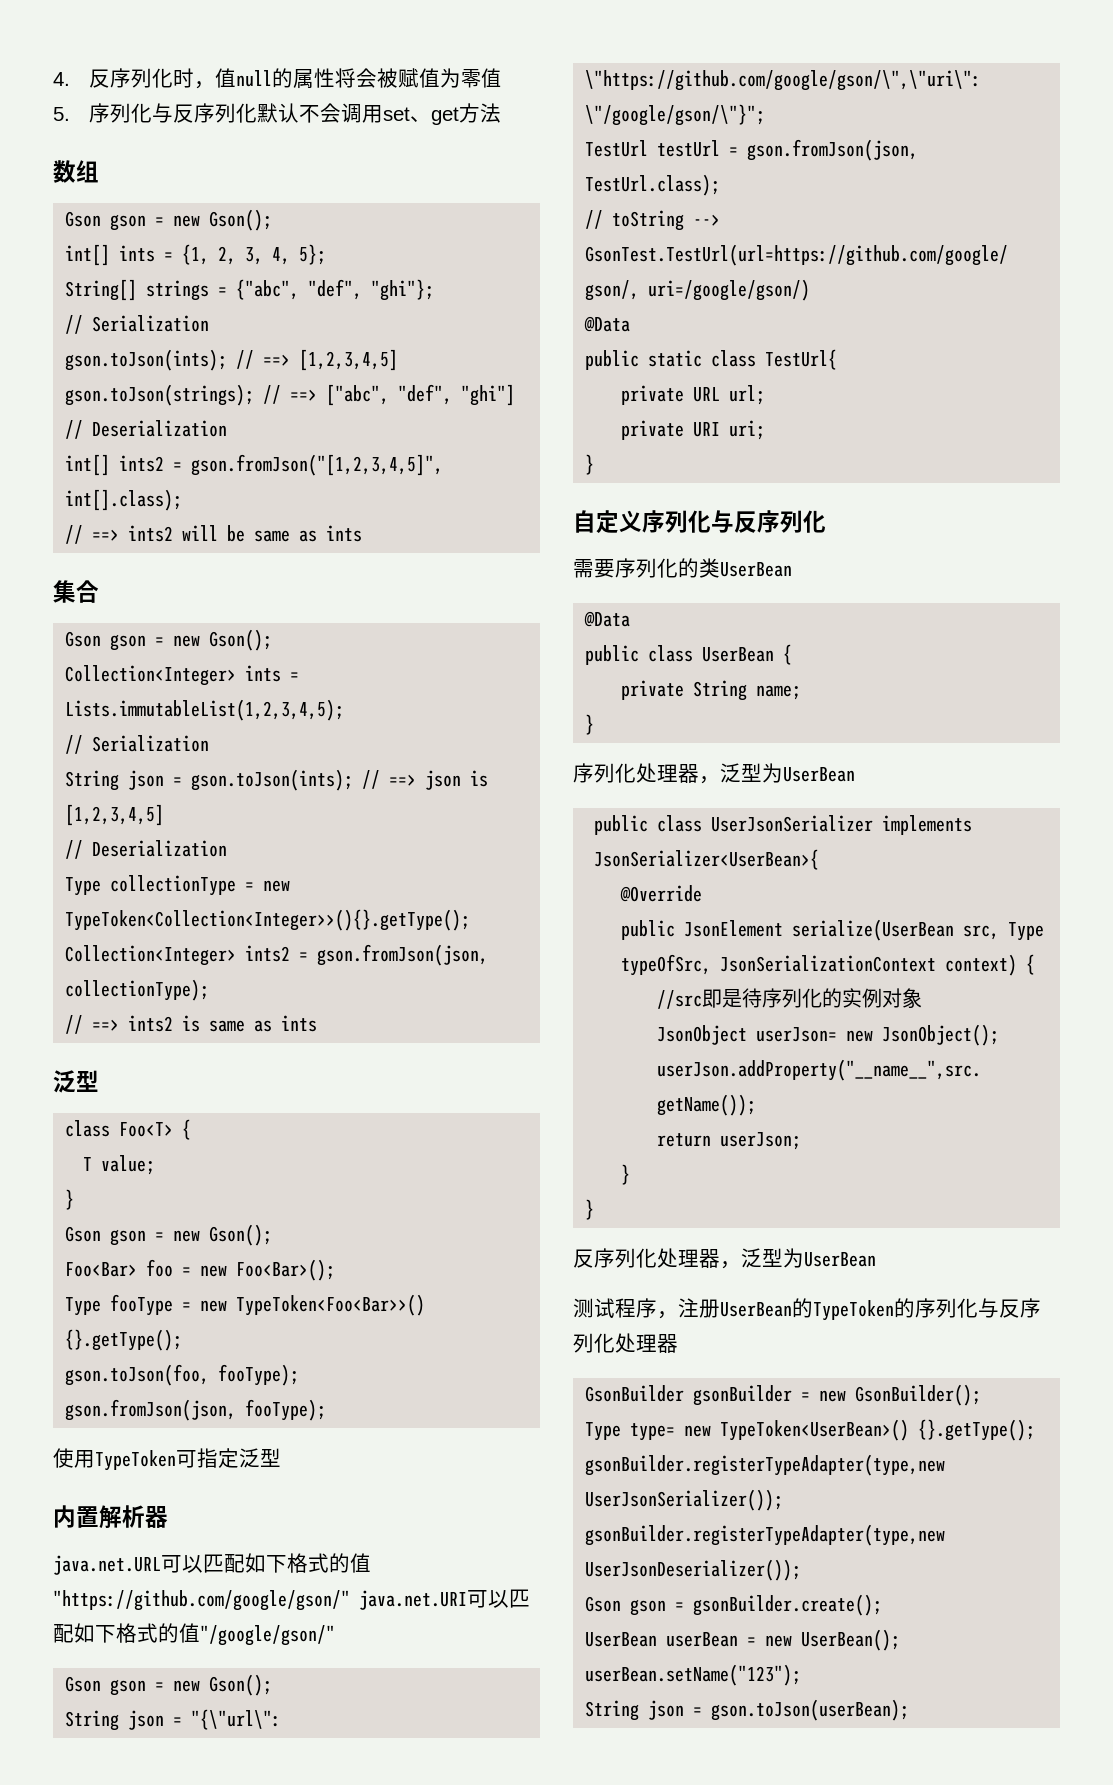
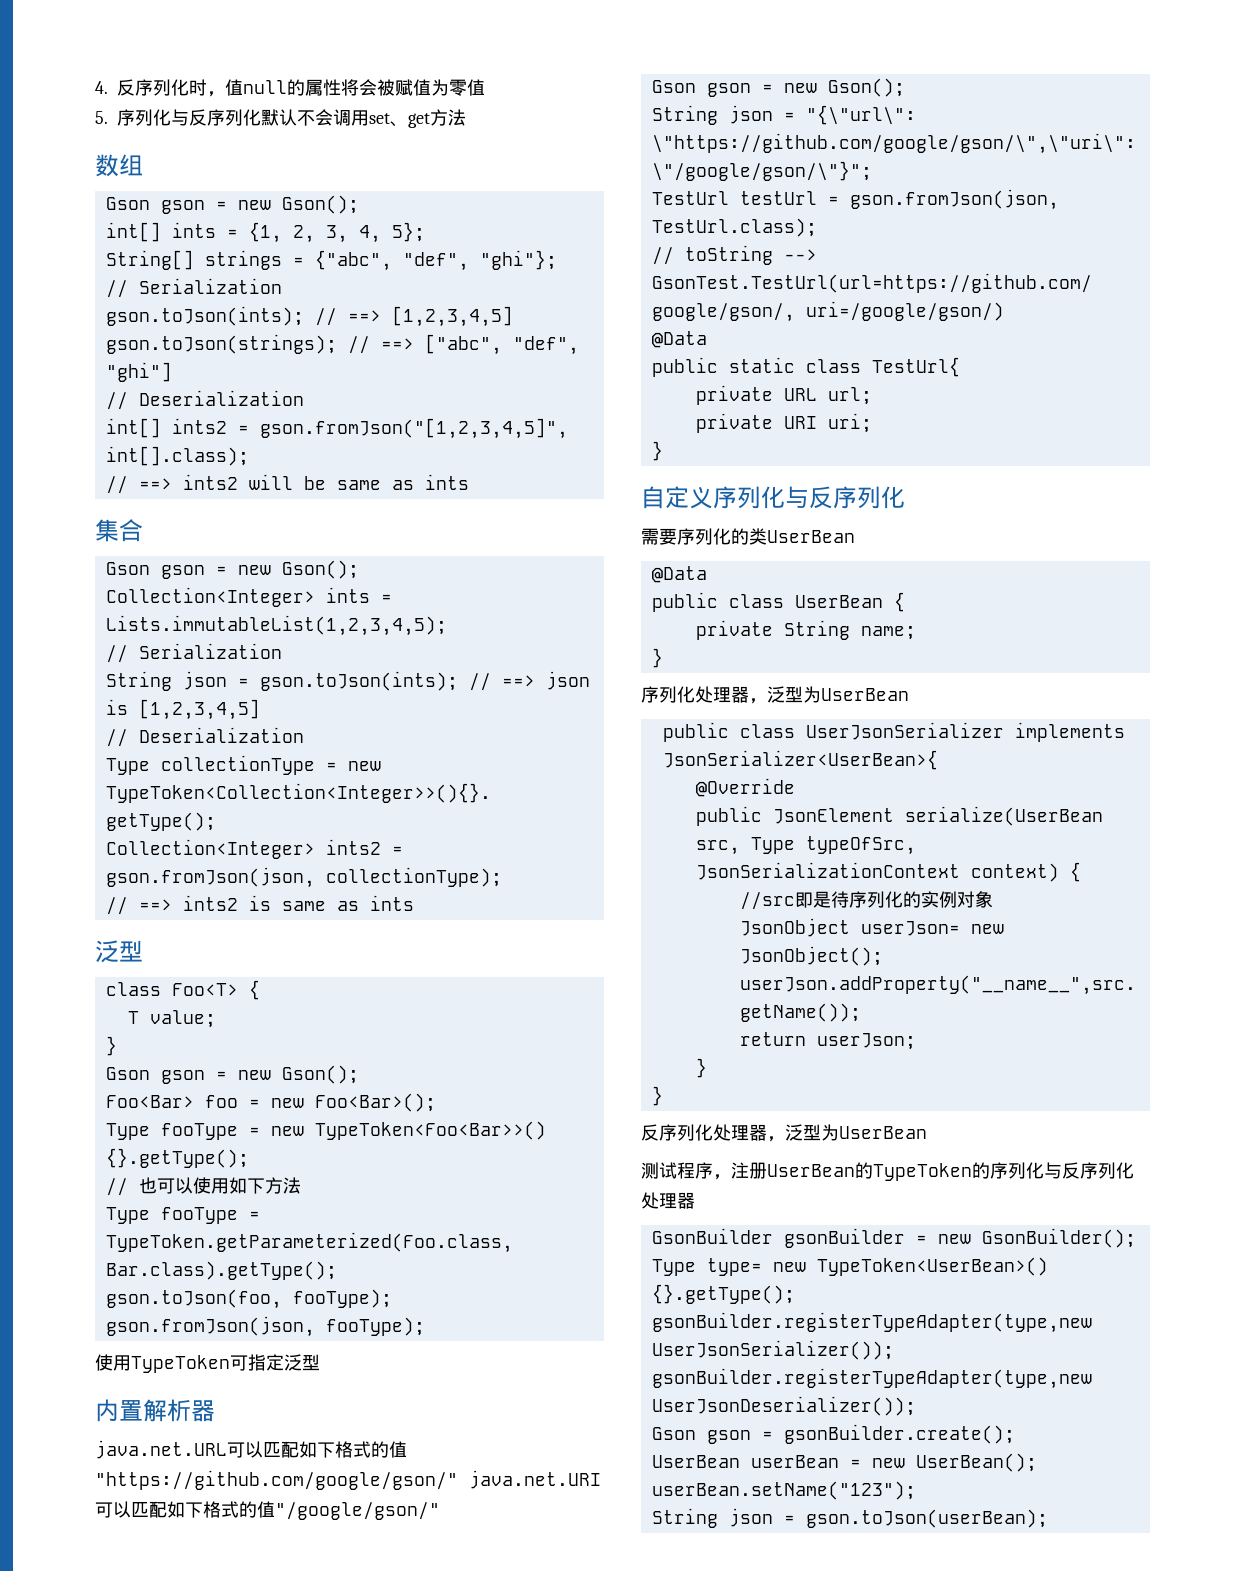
+ // 也可以使用如下方法
+ Type fooType = TypeToken.getParameterized(Foo.class, Bar.class).getType();

